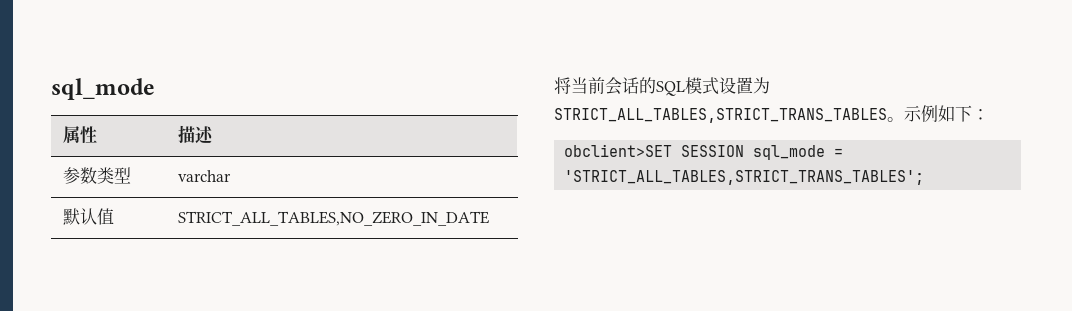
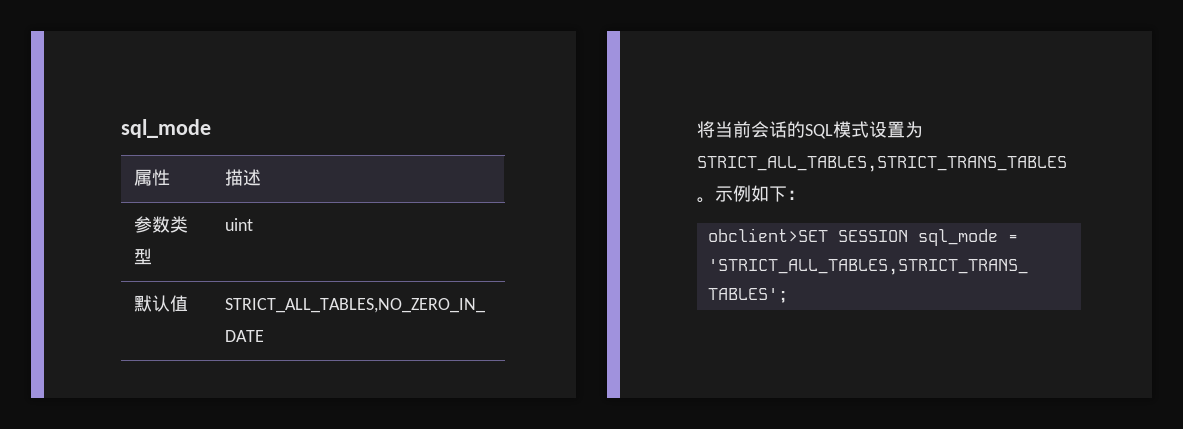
- 参数类型 | varchar
+ 参数类型 | uint

